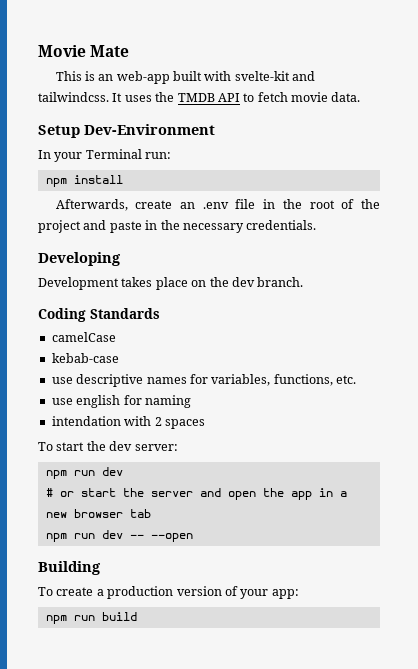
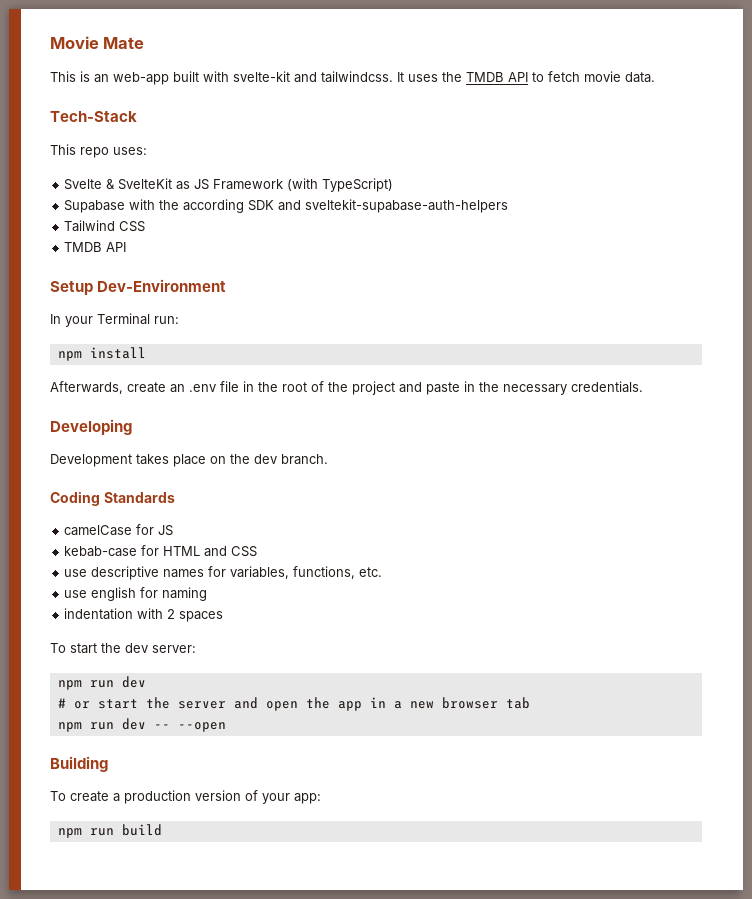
+ Tech-Stack
+ This repo uses:
+ Svelte & SvelteKit as JS Framework (with TypeScript)
+ Supabase with the according SDK and sveltekit-supabase-auth-helpers
+ Tailwind CSS
+ TMDB API
- camelCase
+ camelCase for JS
- kebab-case
+ kebab-case for HTML and CSS
- intendation with 2 spaces
+ indentation with 2 spaces

